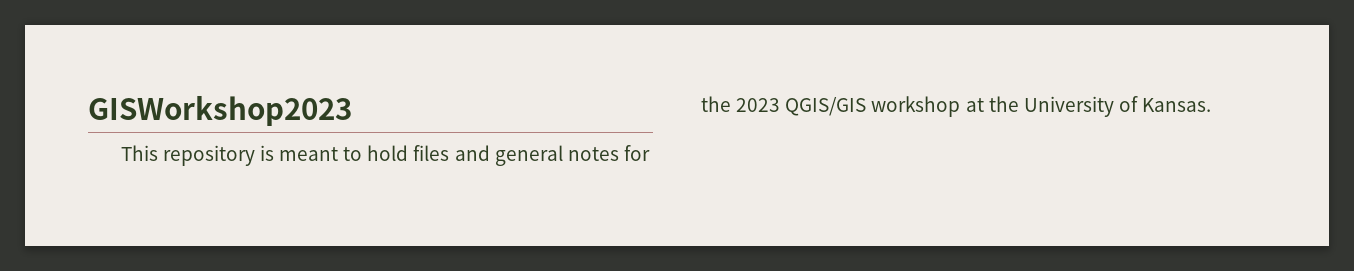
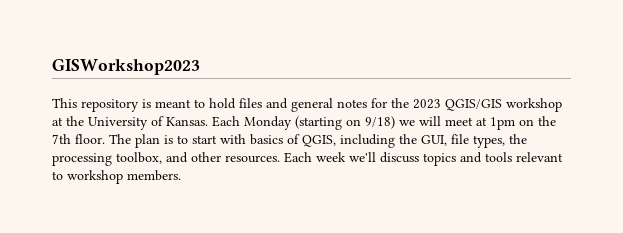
+ Each Monday (starting on 9/18) we will meet at 1pm on the 7th floor. The plan is to start with basics of QGIS, including the GUI, file types, the processing toolbox, and other resources. Each week we'll discuss topics and tools relevant to workshop members.

